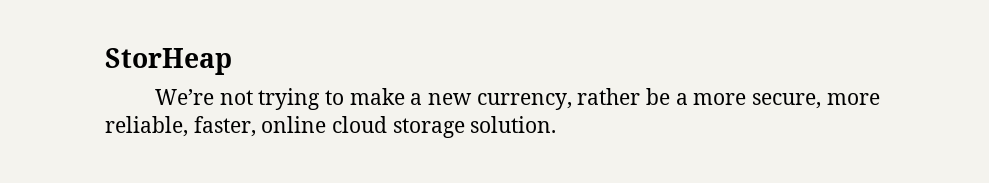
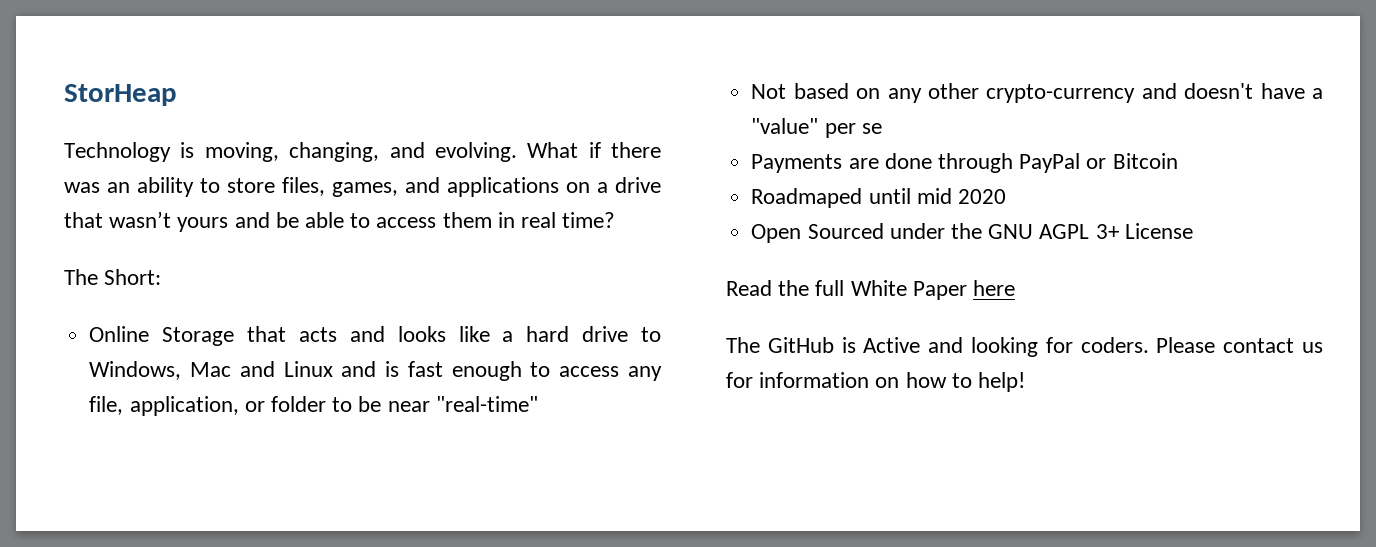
- We’re not trying to make a new currency, rather be a more secure, more reliable, faster, online cloud storage solution.
+ Technology is moving, changing, and evolving. What if there was an ability to store files, games, and applications on a drive that wasn’t yours and be able to access them in real time?
+ The Short:
+ Online Storage that acts and looks like a hard drive to Windows, Mac and Linux and is fast enough to access any file, application, or folder to be near "real-time"
+ Not based on any other crypto-currency and doesn't have a "value" per se
+ Payments are done through PayPal or Bitcoin
+ Roadmaped until mid 2020
+ Open Sourced under the GNU AGPL 3+ License
+ Read the full White Paper here
+ The GitHub is Active and looking for coders. Please contact us for information on how to help!

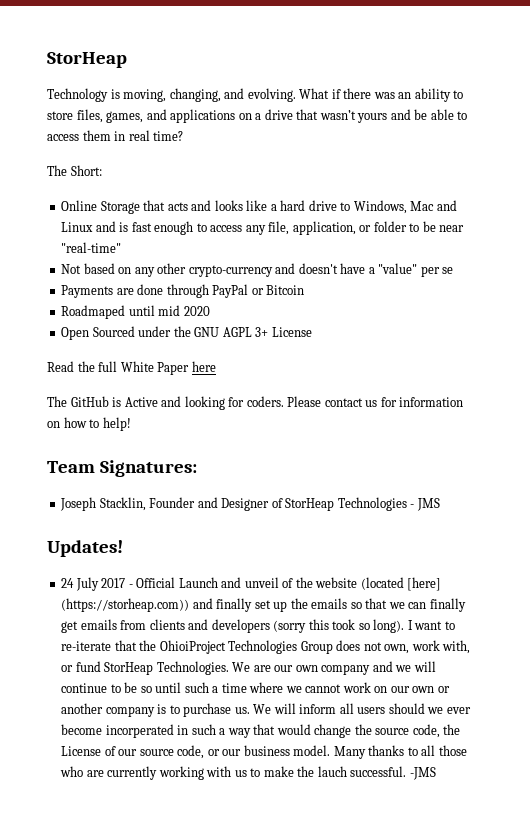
+ Team Signatures:
+ Joseph Stacklin, Founder and Designer of StorHeap Technologies - JMS
+ Updates!
+ 24 July 2017 - Official Launch and unveil of the website (located [here] (https://storheap.com)) and finally set up the emails so that we can finally get emails from clients and developers (sorry this took so long). I want to re-iterate that the OhioiProject Technologies Group does not own, work with, or fund StorHeap Technologies. We are our own company and we will continue to be so until such a time where we cannot work on our own or another company is to purchase us. We will inform all users should we ever become incorperated in such a way that would change the source code, the License of our source code, or our business model. Many thanks to all those who are currently working with us to make the lauch successful. -JMS

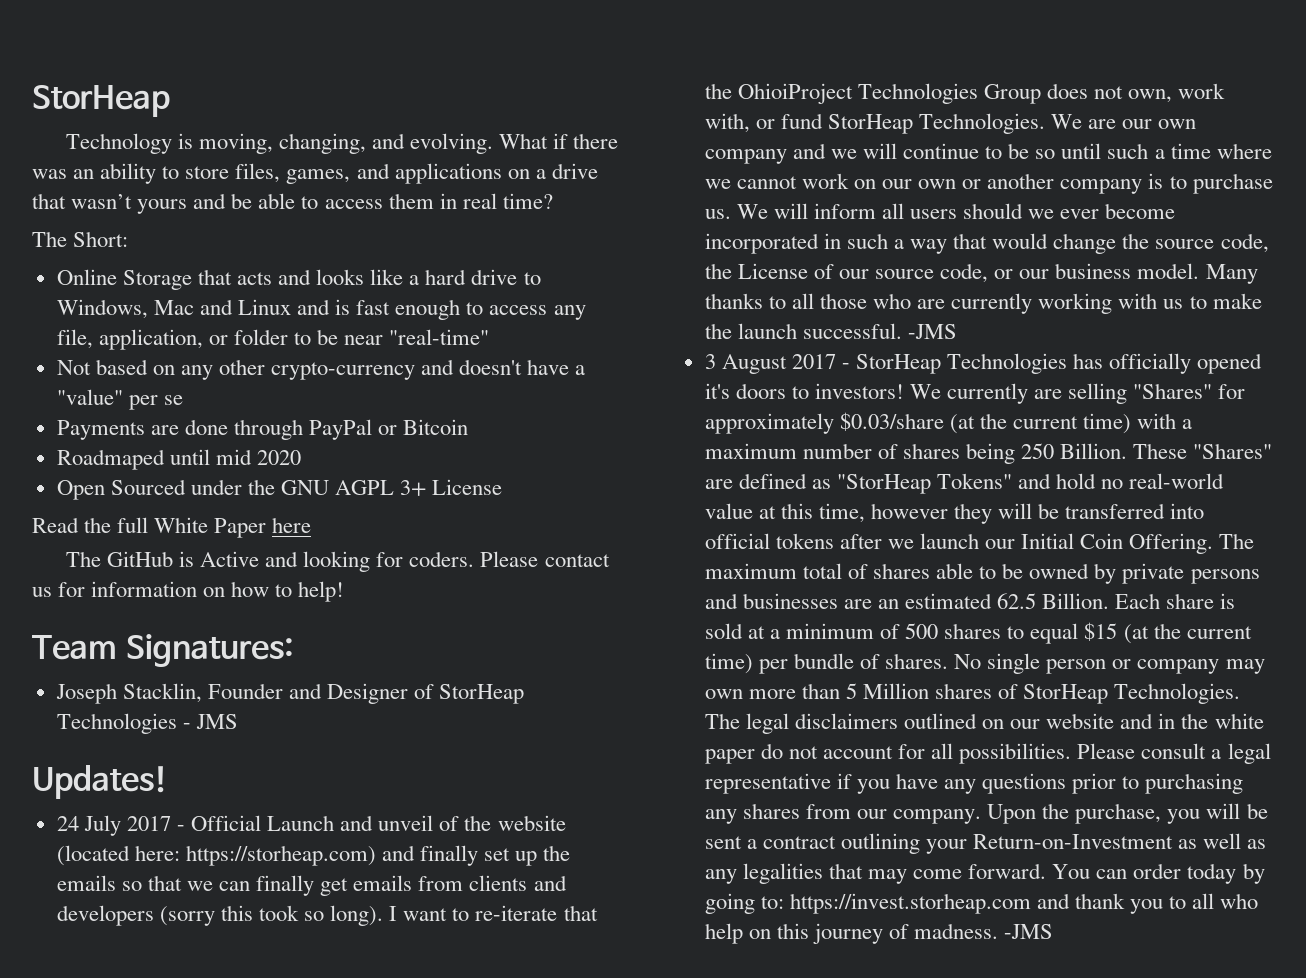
- 24 July 2017 - Official Launch and unveil of the website (located [here] (https://storheap.com)) and finally set up the emails so that we can finally get emails from clients and developers (sorry this took so long).
+ 24 July 2017 - Official Launch and unveil of the website (located here: https://storheap.com) and finally set up the emails so that we can finally get emails from clients and developers (sorry this took so long).
- We will inform all users should we ever become incorperated in such a way that would change the source code, the License of our source code, or our business model.
+ We will inform all users should we ever become incorporated in such a way that would change the source code, the License of our source code, or our business model.
- Many thanks to all those who are currently working with us to make the lauch successful.
+ Many thanks to all those who are currently working with us to make the launch successful.
+ 3 August 2017 - StorHeap Technologies has officially opened it's doors to investors! We currently are selling "Shares" for approximately $0.03/share (at the current time) with a maximum number of shares being 250 Billion. These "Shares" are defined as "StorHeap Tokens" and hold no real-world value at this time, however they will be transferred into official tokens after we launch our Initial Coin Offering. The maximum total of shares able to be owned by private persons and businesses are an estimated 62.5 Billion. Each share is sold at a minimum of 500 shares to equal $15 (at the current time) per bundle of shares. No single person or company may own more than 5 Million shares of StorHeap Technologies. The legal disclaimers outlined on our website and in the white paper do not account for all possibilities. Please consult a legal representative if you have any questions prior to purchasing any shares from our company. Upon the purchase, you will be sent a contract outlining your Return-on-Investment as well as any legalities that may come forward. You can order today by going to: https://invest.storheap.com and thank you to all who help on this journey of madness. -JMS

